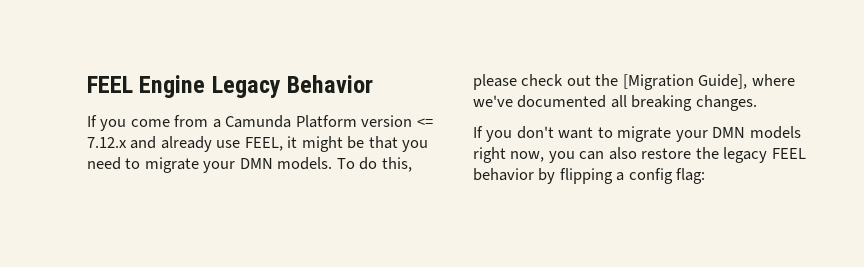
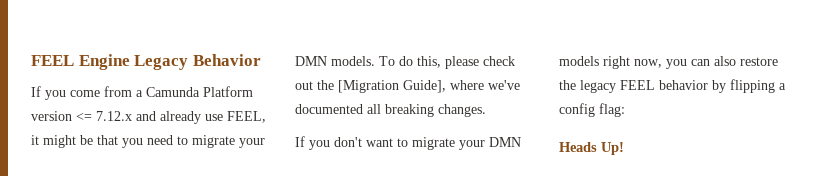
+ Heads Up!

